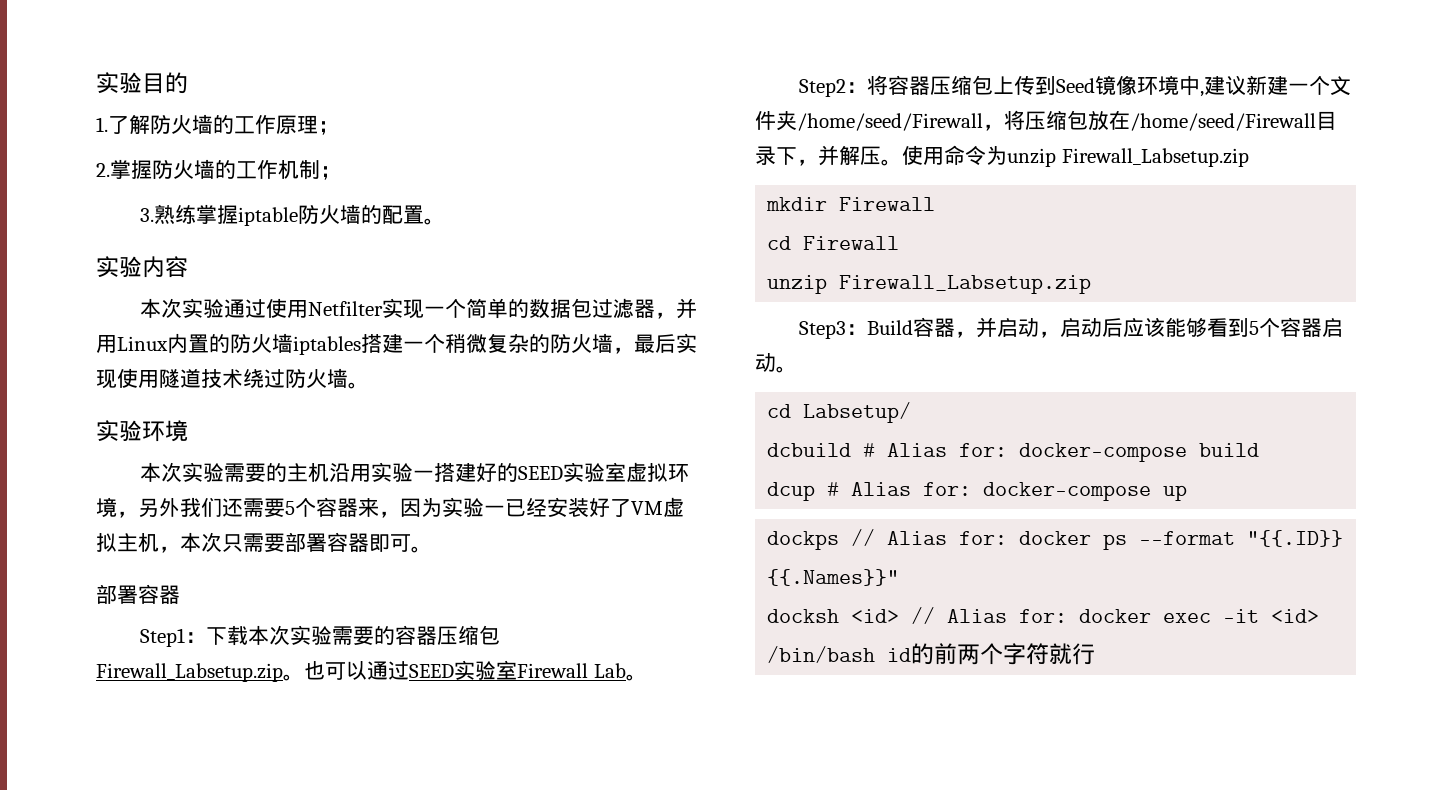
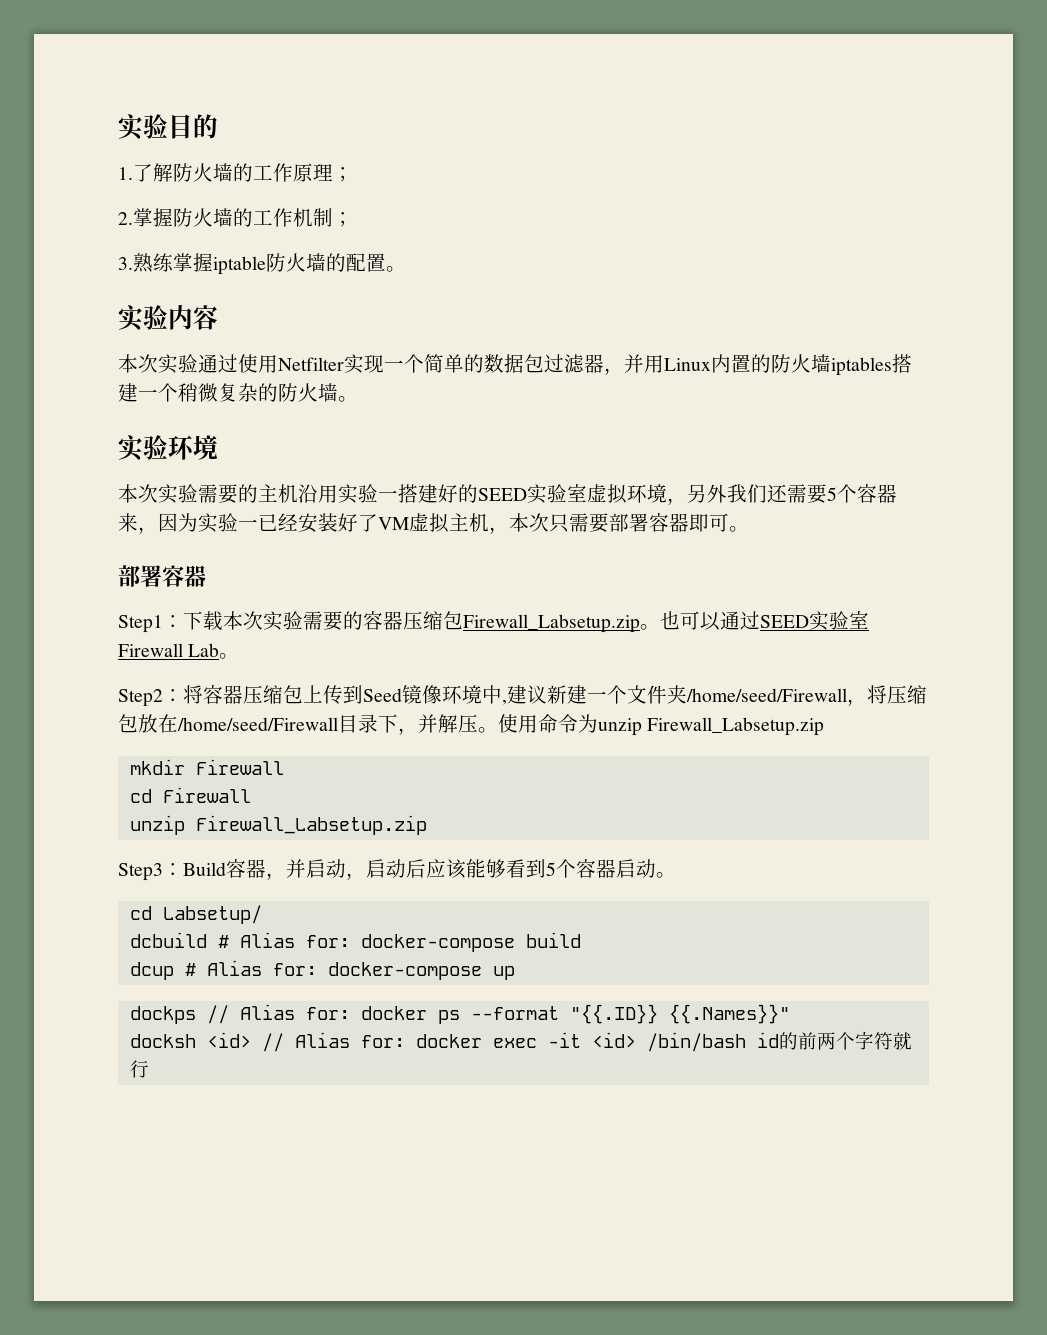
- 本次实验通过使用Netfilter实现一个简单的数据包过滤器，并用Linux内置的防火墙iptables搭建一个稍微复杂的防火墙，最后实现使用隧道技术绕过防火墙。
+ 本次实验通过使用Netfilter实现一个简单的数据包过滤器，并用Linux内置的防火墙iptables搭建一个稍微复杂的防火墙。

